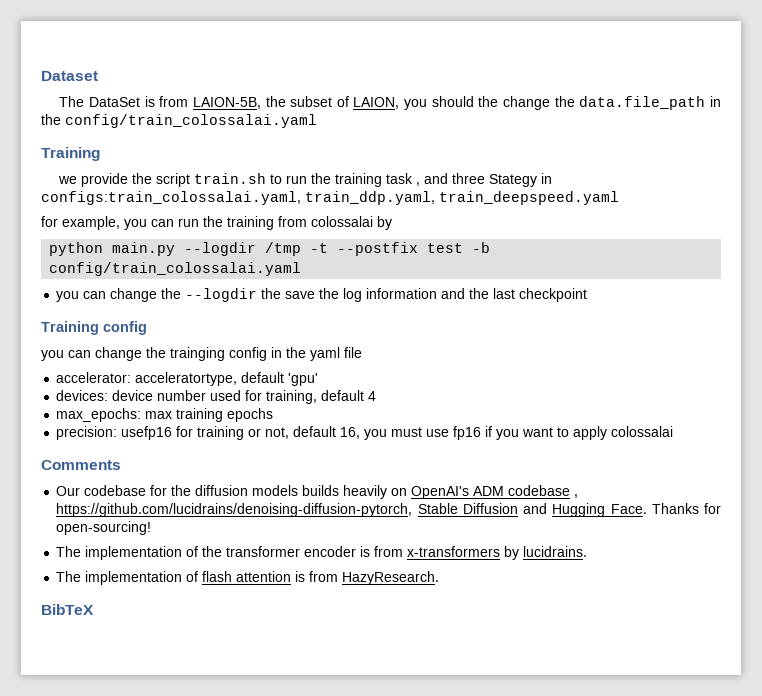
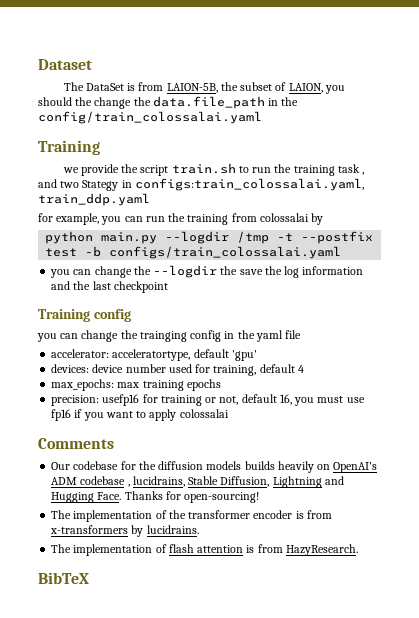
- we provide the script train.sh to run the training task , and three Stategy in configs:train_colossalai.yaml, train_ddp.yaml, train_deepspeed.yaml
+ we provide the script train.sh to run the training task , and two Stategy in configs:train_colossalai.yaml, train_ddp.yaml
- python main.py --logdir /tmp -t --postfix test -b config/train_colossalai.yaml
+ python main.py --logdir /tmp -t --postfix test -b configs/train_colossalai.yaml
- Our codebase for the diffusion models builds heavily on OpenAI's ADM codebase , https://github.com/lucidrains/denoising-diffusion-pytorch, Stable Diffusion and Hugging Face.
+ Our codebase for the diffusion models builds heavily on OpenAI's ADM codebase , lucidrains, Stable Diffusion, Lightning and Hugging Face.

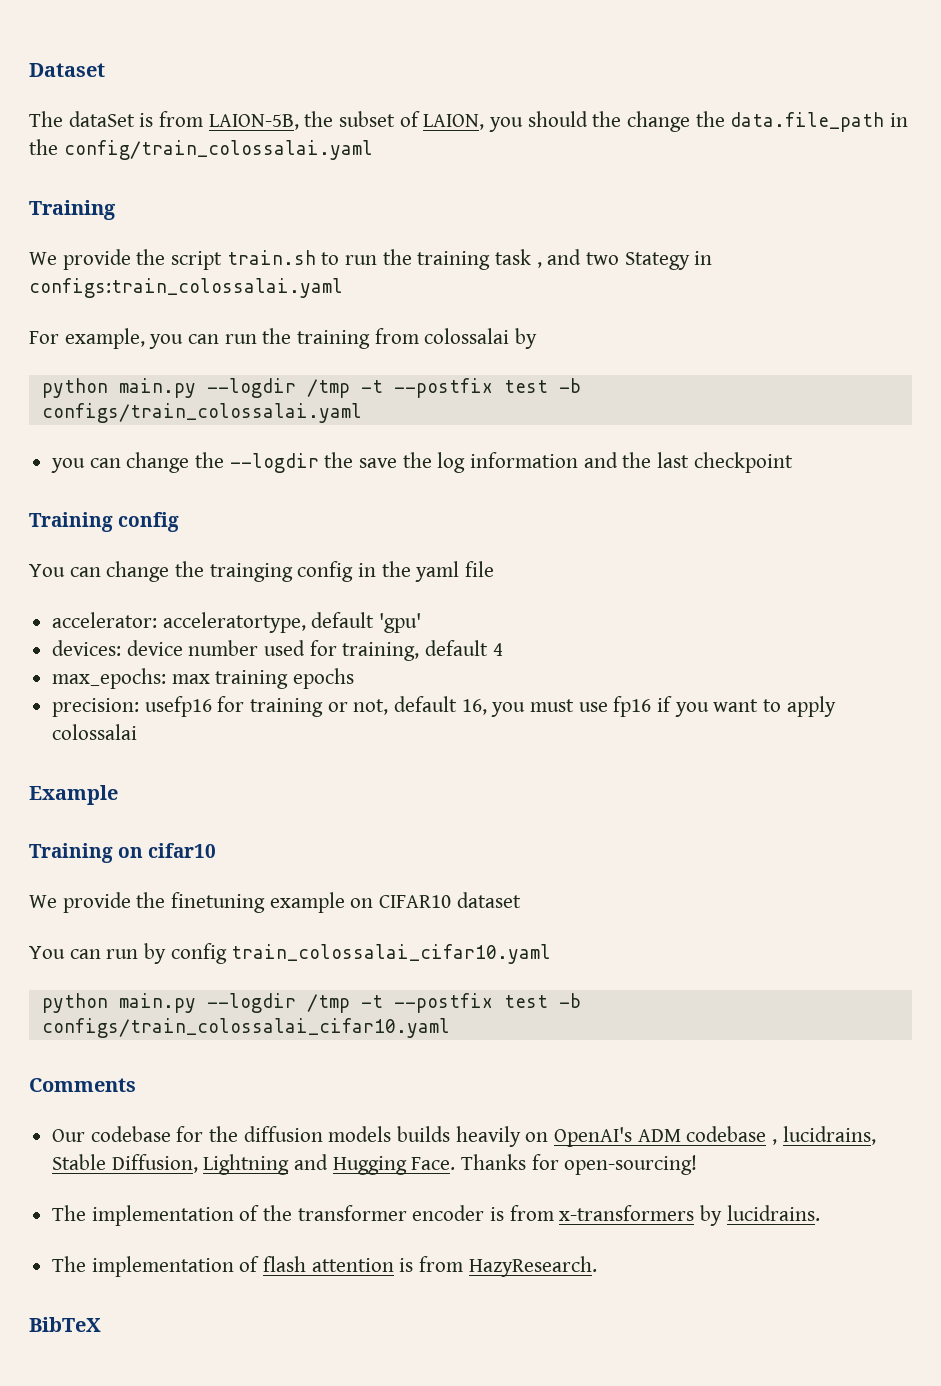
- The DataSet is from LAION-5B, the subset of LAION, you should the change the data.file_path in the config/train_colossalai.yaml
+ The dataSet is from LAION-5B, the subset of LAION, you should the change the data.file_path in the config/train_colossalai.yaml
- we provide the script train.sh to run the training task , and two Stategy in configs:train_colossalai.yaml, train_ddp.yaml
- for example, you can run the training from colossalai by
+ We provide the script train.sh to run the training task , and two Stategy in configs:train_colossalai.yaml
+ For example, you can run the training from colossalai by
- you can change the trainging config in the yaml file
+ You can change the trainging config in the yaml file
+ Example
+ Training on cifar10
+ We provide the finetuning example on CIFAR10 dataset
+ You can run by config train_colossalai_cifar10.yaml
+ python main.py --logdir /tmp -t --postfix test -b configs/train_colossalai_cifar10.yaml

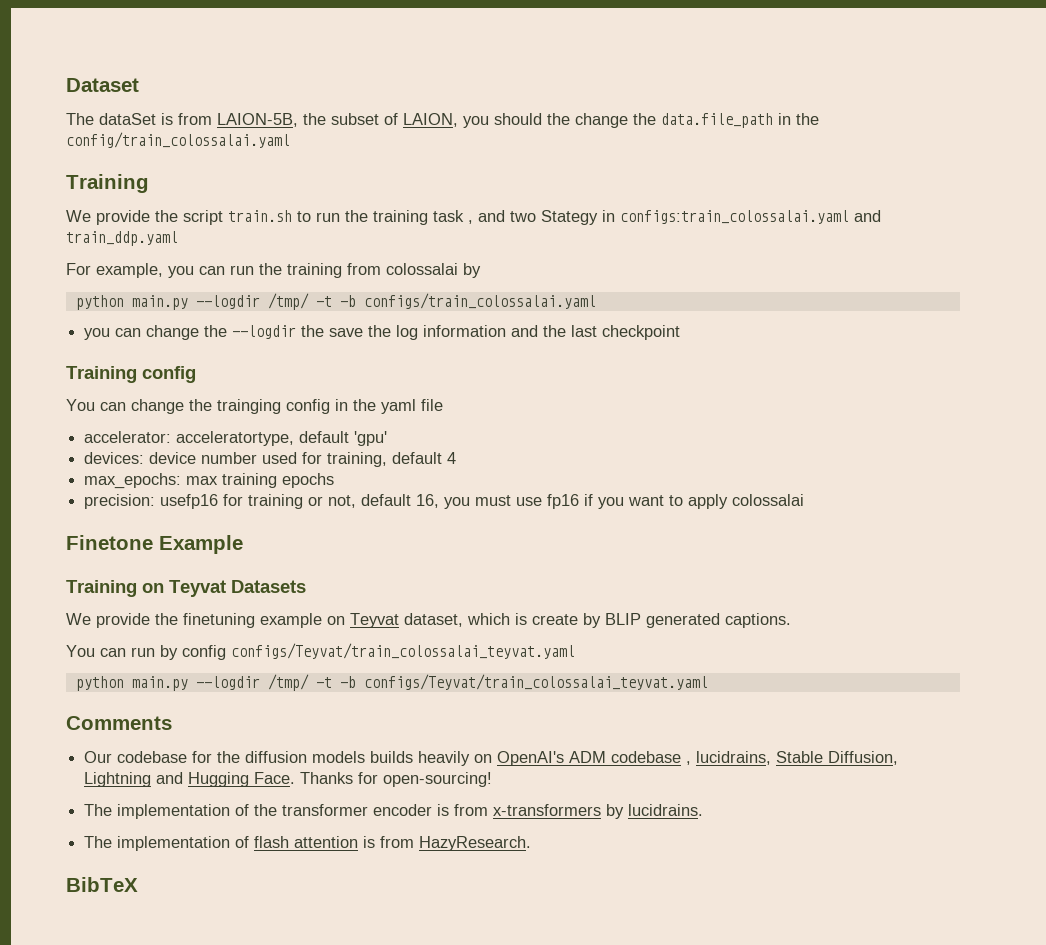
- We provide the script train.sh to run the training task , and two Stategy in configs:train_colossalai.yaml
+ We provide the script train.sh to run the training task , and two Stategy in configs:train_colossalai.yaml and train_ddp.yaml
- python main.py --logdir /tmp -t --postfix test -b configs/train_colossalai.yaml
+ python main.py --logdir /tmp/ -t -b configs/train_colossalai.yaml
- Example
+ Finetone Example
- Training on cifar10
+ Training on Teyvat Datasets
- We provide the finetuning example on CIFAR10 dataset
+ We provide the finetuning example on Teyvat dataset, which is create by BLIP generated captions.
- You can run by config train_colossalai_cifar10.yaml
- python main.py --logdir /tmp -t --postfix test -b configs/train_colossalai_cifar10.yaml
+ You can run by config configs/Teyvat/train_colossalai_teyvat.yaml
+ python main.py --logdir /tmp/ -t -b configs/Teyvat/train_colossalai_teyvat.yaml

